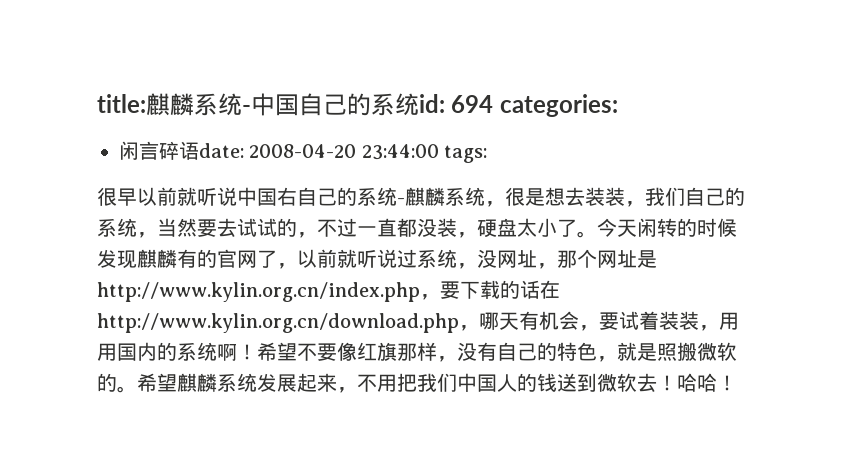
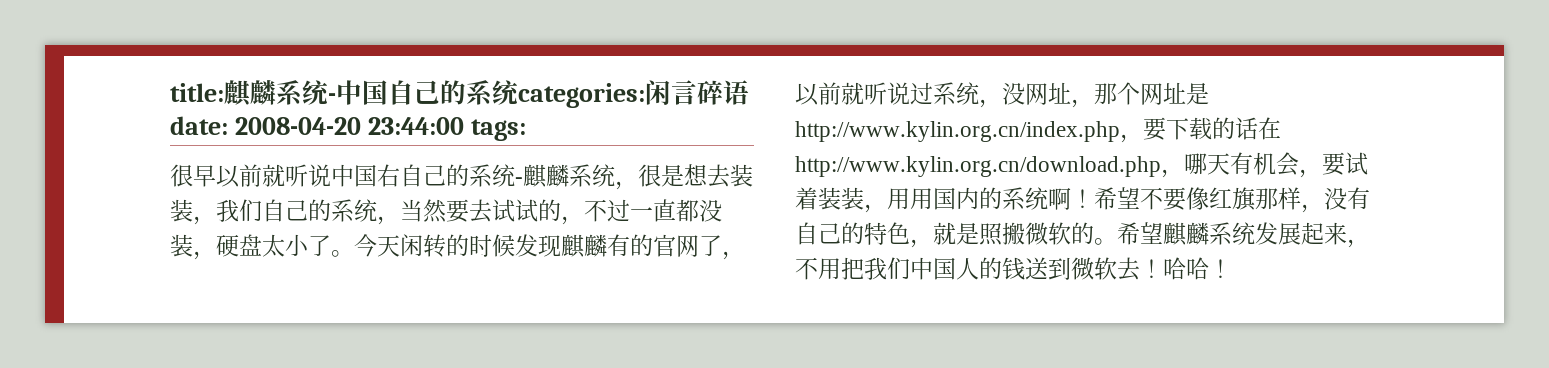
- title:麒麟系统-中国自己的系统id: 694 categories:
- 闲言碎语date: 2008-04-20 23:44:00 tags:
+ title:麒麟系统-中国自己的系统categories:闲言碎语date: 2008-04-20 23:44:00 tags:

